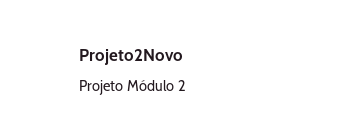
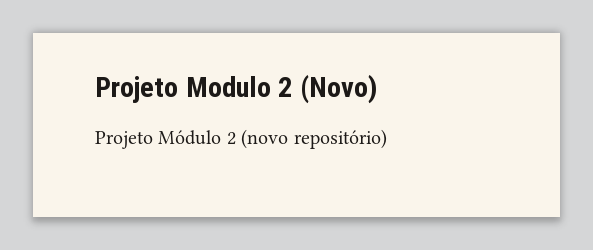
- Projeto2Novo
+ Projeto Modulo 2 (Novo)
- Projeto Módulo 2
+ Projeto Módulo 2 (novo repositório)

